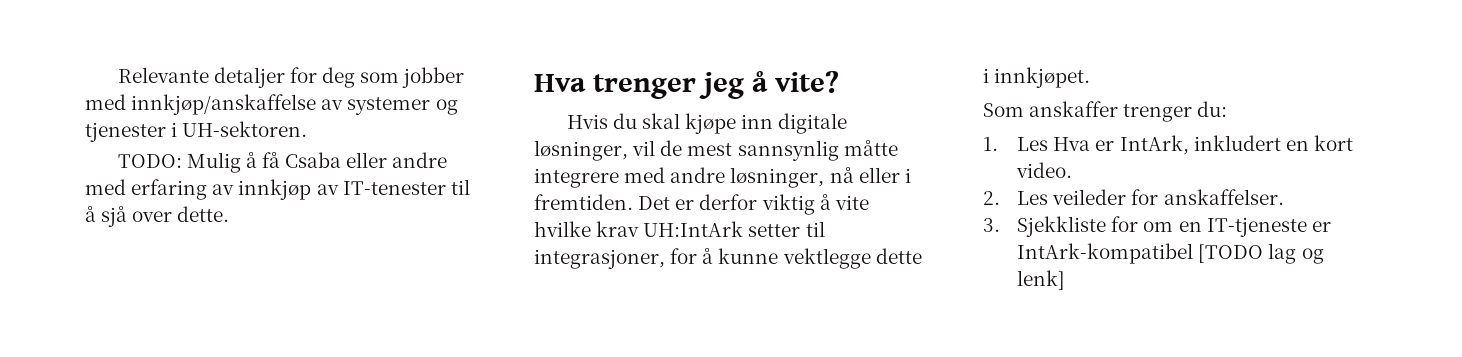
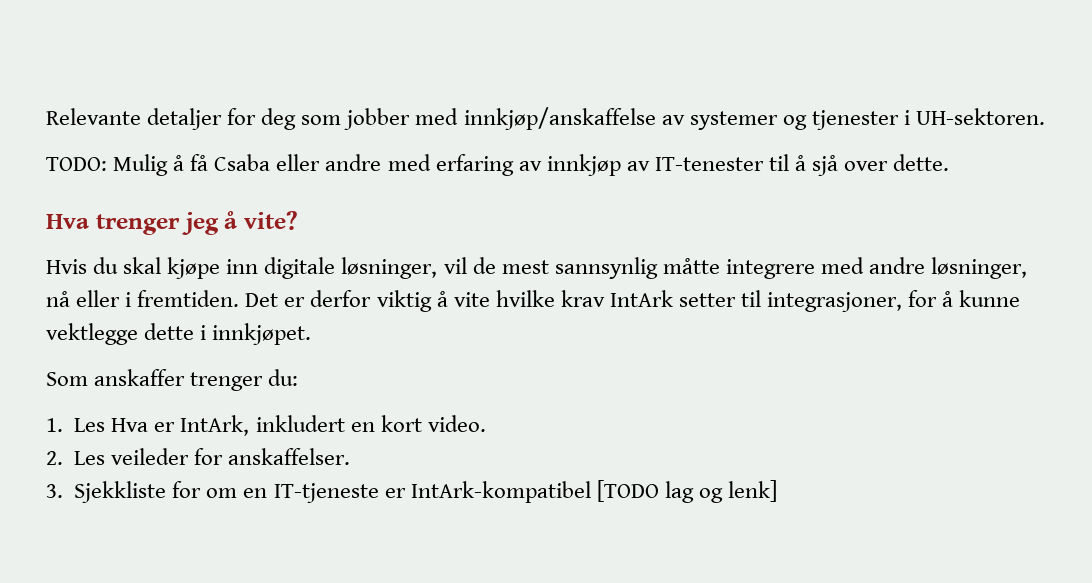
- Det er derfor viktig å vite hvilke krav UH:IntArk setter til integrasjoner, for å kunne vektlegge dette i innkjøpet.
+ Det er derfor viktig å vite hvilke krav IntArk setter til integrasjoner, for å kunne vektlegge dette i innkjøpet.

